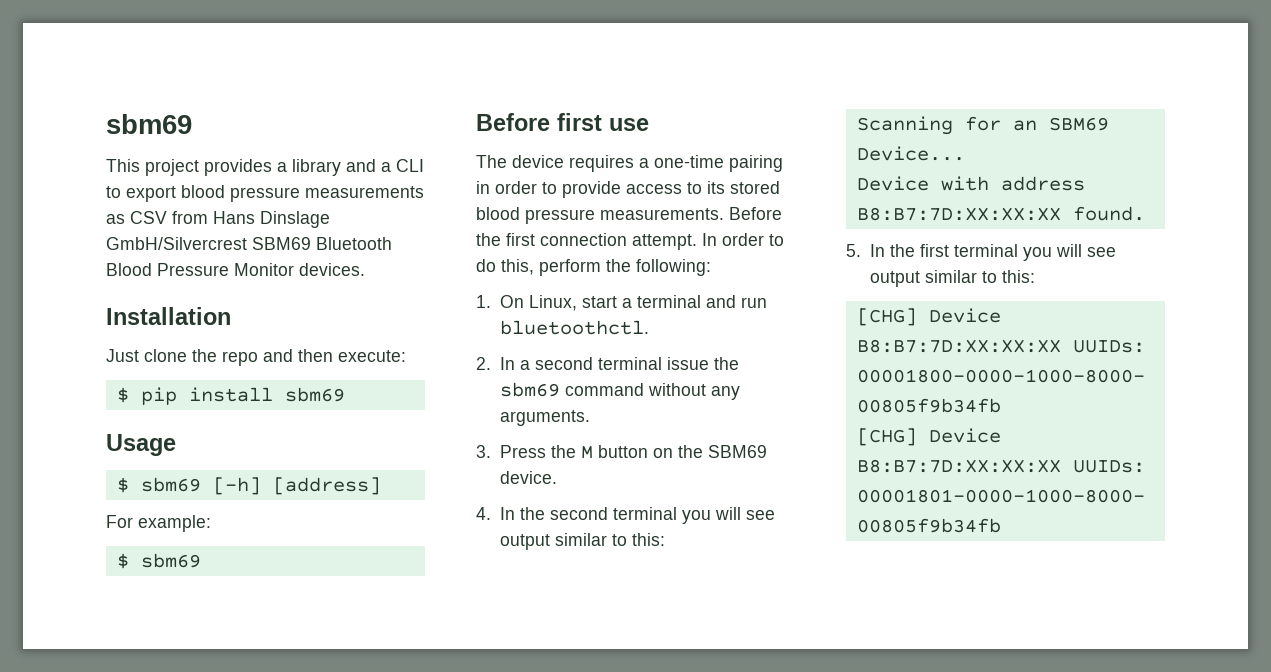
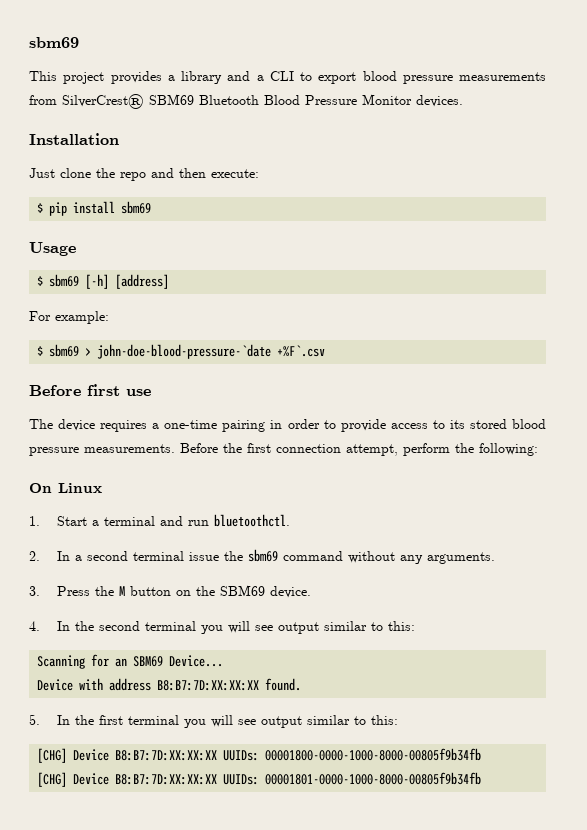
- This project provides a library and a CLI to export blood pressure measurements as CSV from Hans Dinslage GmbH/Silvercrest SBM69 Bluetooth Blood Pressure Monitor devices.
+ This project provides a library and a CLI to export blood pressure measurements from SilverCrest® SBM69 Bluetooth Blood Pressure Monitor devices.
  For example:
- $ sbm69
+ $ sbm69 > john-doe-blood-pressure-`date +%F`.csv
- Before the first connection attempt. In order to do this, perform the following:
+ Before the first connection attempt, perform the following:
+ On Linux
- 1. On Linux, start a terminal and run bluetoothctl.
+ 1. Start a terminal and run bluetoothctl.

